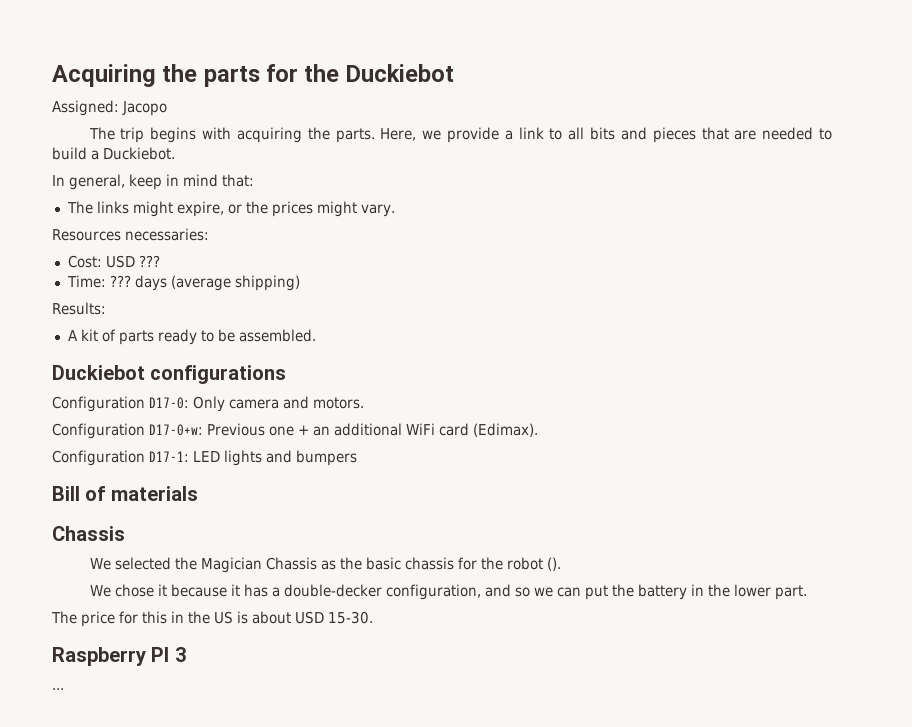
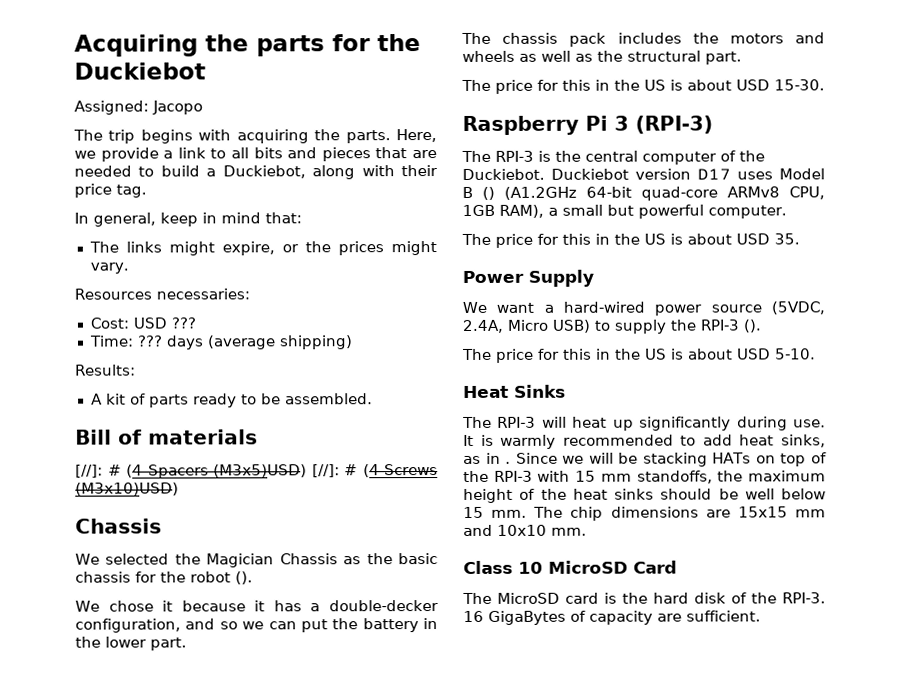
- Here, we provide a link to all bits and pieces that are needed to build a Duckiebot.
+ Here, we provide a link to all bits and pieces that are needed to build a Duckiebot, along with their price tag.
- Duckiebot configurations
- Configuration D17-0: Only camera and motors.
- Configuration D17-0+w: Previous one + an additional WiFi card (Edimax).
- Configuration D17-1: LED lights and bumpers
  Bill of materials
+ [//]: # (4 Spacers (M3x5)USD) [//]: # (4 Screws (M3x10)USD)
+ The chassis pack includes the motors and wheels as well as the structural part.
- Raspberry PI 3
- ...
+ Raspberry Pi 3 (RPI-3)
+ The RPI-3 is the central computer of the Duckiebot. Duckiebot version D17 uses Model B () (A1.2GHz 64-bit quad-core ARMv8 CPU, 1GB RAM), a small but powerful computer.
+ The price for this in the US is about USD 35.
+ Power Supply
+ We want a hard-wired power source (5VDC, 2.4A, Micro USB) to supply the RPI-3 ().
+ The price for this in the US is about USD 5-10.
+ Heat Sinks
+ The RPI-3 will heat up significantly during use. It is warmly recommended to add heat sinks, as in . Since we will be stacking HATs on top of the RPI-3 with 15 mm standoffs, the maximum height of the heat sinks should be well below 15 mm. The chip dimensions are 15x15 mm and 10x10 mm.
+ Class 10 MicroSD Card
+ The MicroSD card is the hard disk of the RPI-3. 16 GigaBytes of capacity are sufficient.

